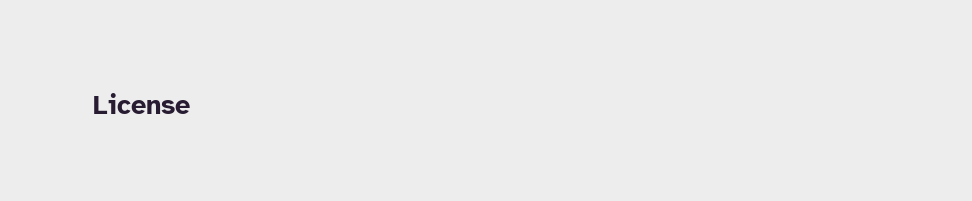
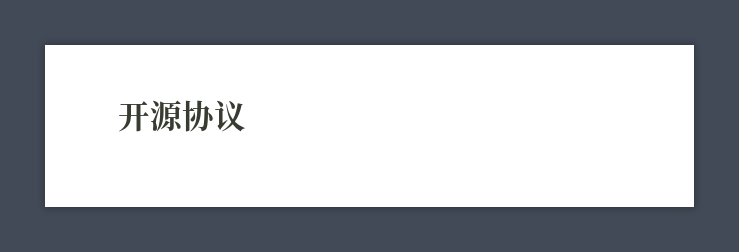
- License
+ 开源协议

